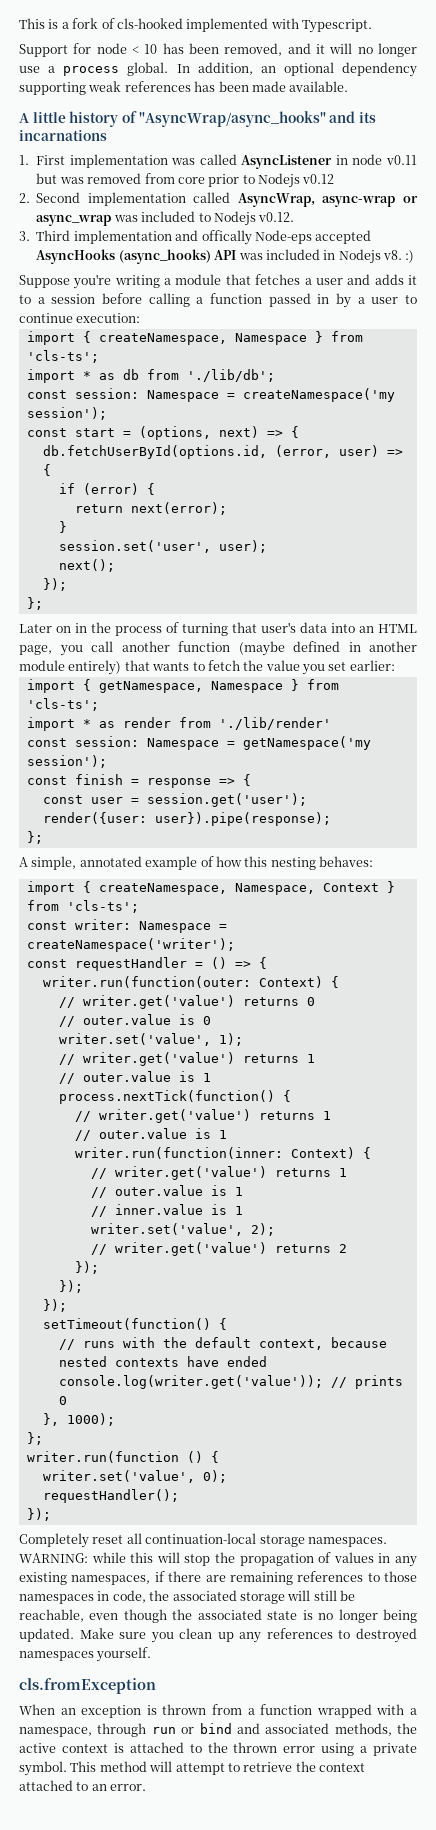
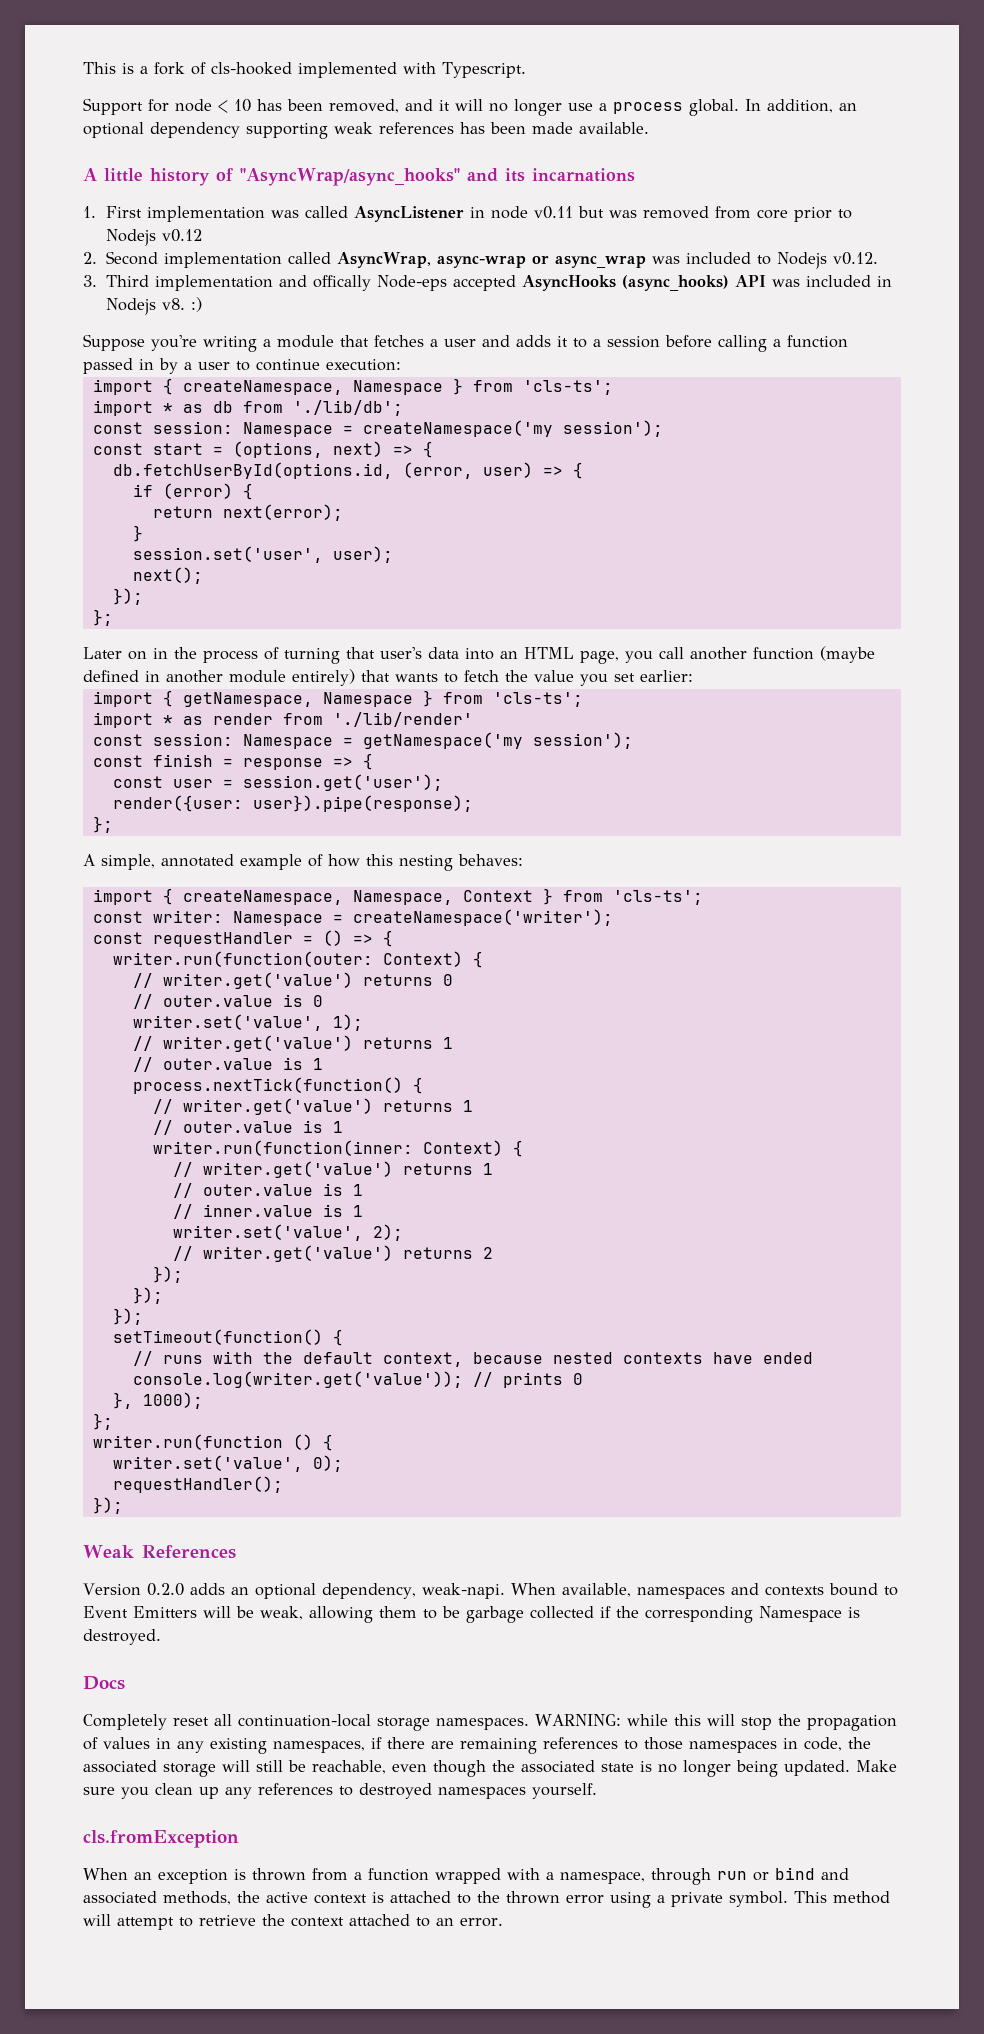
+ Weak References
+ Version 0.2.0 adds an optional dependency, weak-napi. When available, namespaces and contexts bound to Event Emitters will be weak, allowing them to be garbage collected if the corresponding Namespace is destroyed.
+ Docs

